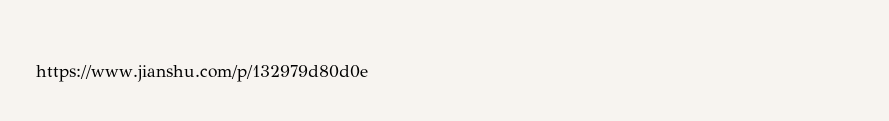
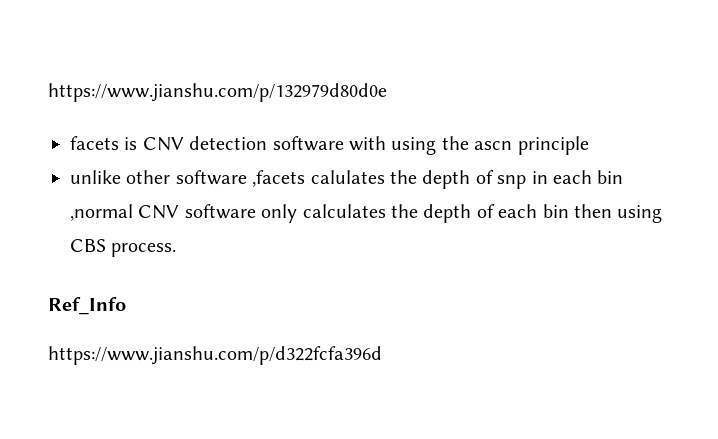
+ facets is CNV detection software with using the ascn principle
+ unlike other software ,facets calulates the depth of snp in each bin ,normal CNV software only calculates the depth of each bin then using CBS process.
+ Ref_Info
+ https://www.jianshu.com/p/d322fcfa396d

